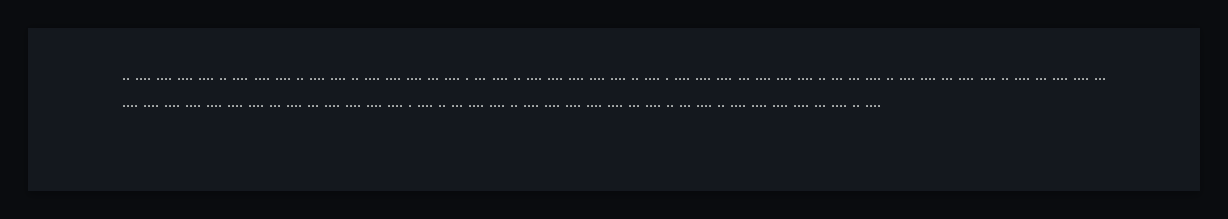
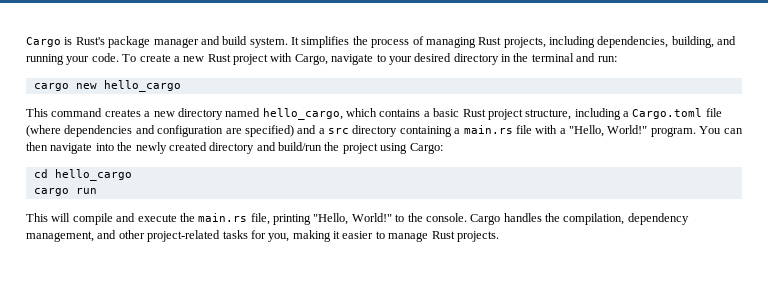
- .. .... .... .... .... .. .... .... .... .. .... .... .. .... .... .... ... .... . ... .... .. .... .... .... .... .... .. .... . .... .... .... ... .... .... .... .. ... ... .... .. .... .... ... .... .... .. .... ... .... .... ... .... .... .... .... .... .... .... ... .... ... .... .... .... .... . .... .. ... .... .... .. .... .... .... .... .... ... .... .. ... .... .. .... .... .... .... ... .... .. ....
+ Cargo is Rust's package manager and build system. It simplifies the process of managing Rust projects, including dependencies, building, and running your code. To create a new Rust project with Cargo, navigate to your desired directory in the terminal and run:
+ cargo new hello_cargo
+ This command creates a new directory named hello_cargo, which contains a basic Rust project structure, including a Cargo.toml file (where dependencies and configuration are specified) and a src directory containing a main.rs file with a "Hello, World!" program. You can then navigate into the newly created directory and build/run the project using Cargo:
+ cd hello_cargo
+ cargo run
+ This will compile and execute the main.rs file, printing "Hello, World!" to the console. Cargo handles the compilation, dependency management, and other project-related tasks for you, making it easier to manage Rust projects.

